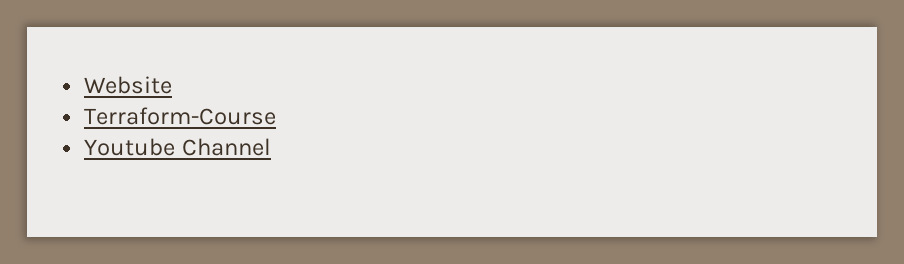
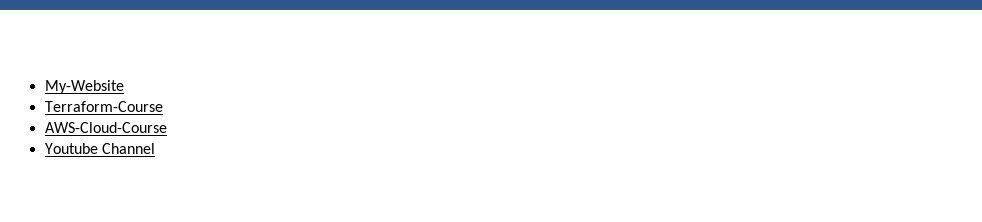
- Website
+ My-Website
+ AWS-Cloud-Course

